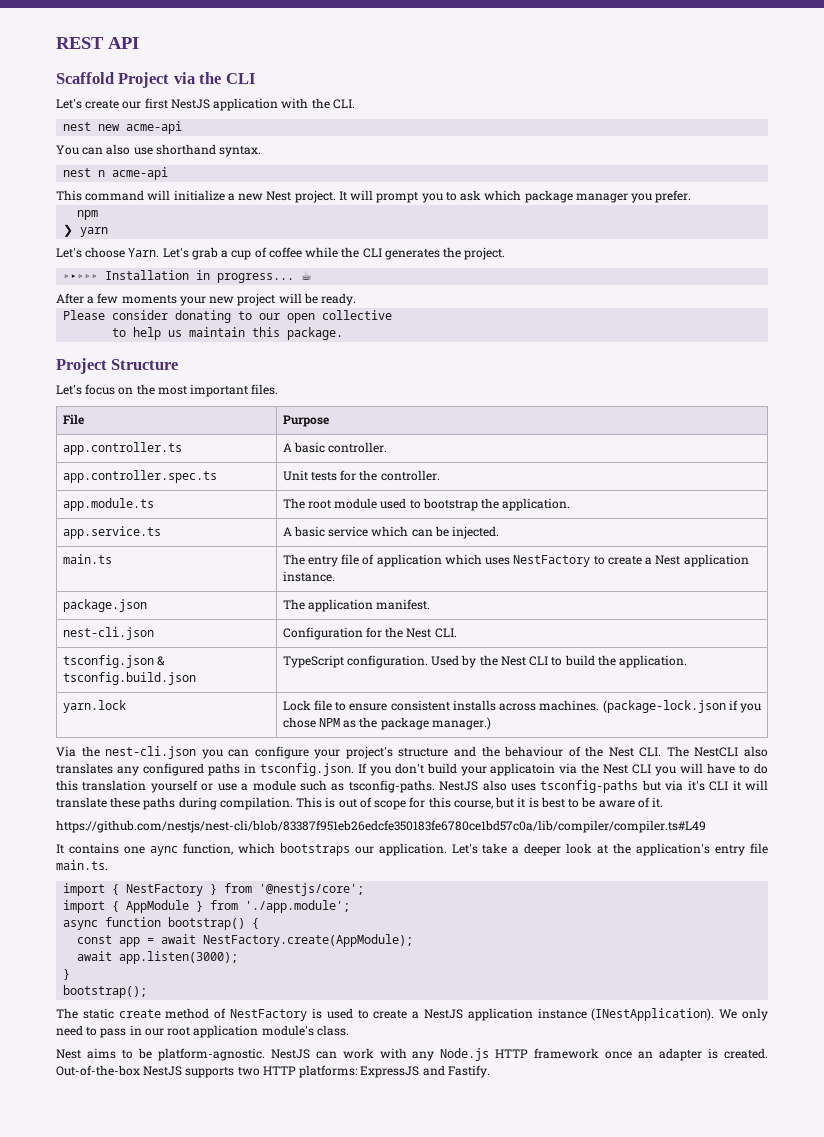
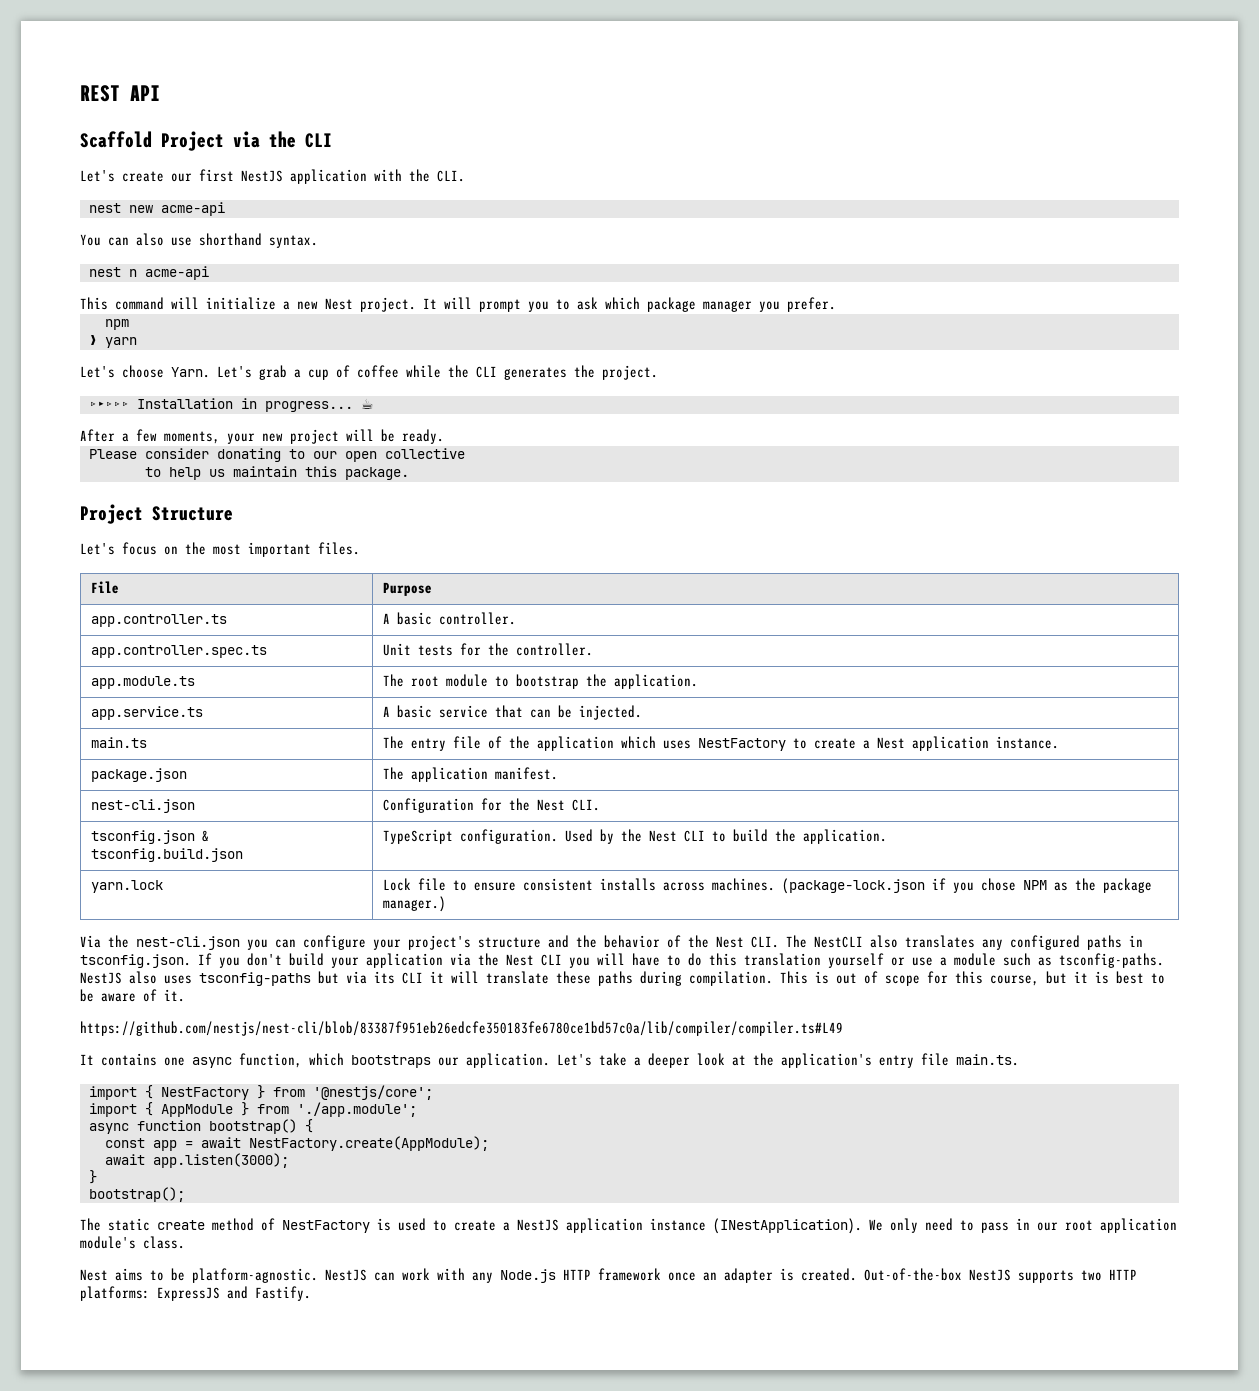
- After a few moments your new project will be ready.
+ After a few moments, your new project will be ready.
- app.module.ts | The root module used to bootstrap the application.
+ app.module.ts | The root module to bootstrap the application.
- app.service.ts | A basic service which can be injected.
+ app.service.ts | A basic service that can be injected.
- main.ts | The entry file of application which uses NestFactory to create a Nest application instance.
+ main.ts | The entry file of the application which uses NestFactory to create a Nest application instance.
- Via the nest-cli.json you can configure your project's structure and the behaviour of the Nest CLI. The NestCLI also translates any configured paths in tsconfig.json. If you don't build your applicatoin via the Nest CLI you will have to do this translation yourself or use a module such as tsconfig-paths.
+ Via the nest-cli.json you can configure your project's structure and the behavior of the Nest CLI. The NestCLI also translates any configured paths in tsconfig.json. If you don't build your application via the Nest CLI you will have to do this translation yourself or use a module such as tsconfig-paths.
- NestJS also uses tsconfig-paths but via it's CLI it will translate these paths during compilation.
+ NestJS also uses tsconfig-paths but via its CLI it will translate these paths during compilation.
- It contains one aync function, which bootstraps our application.
+ It contains one async function, which bootstraps our application.

